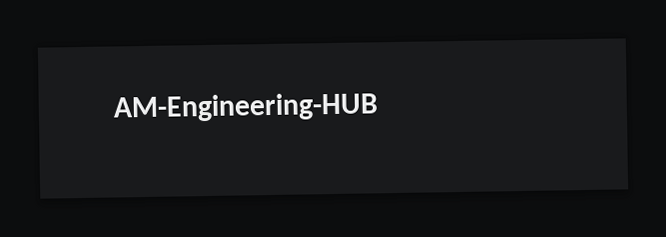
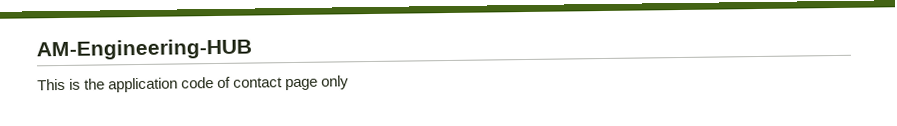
+ This is the application code of contact page only

